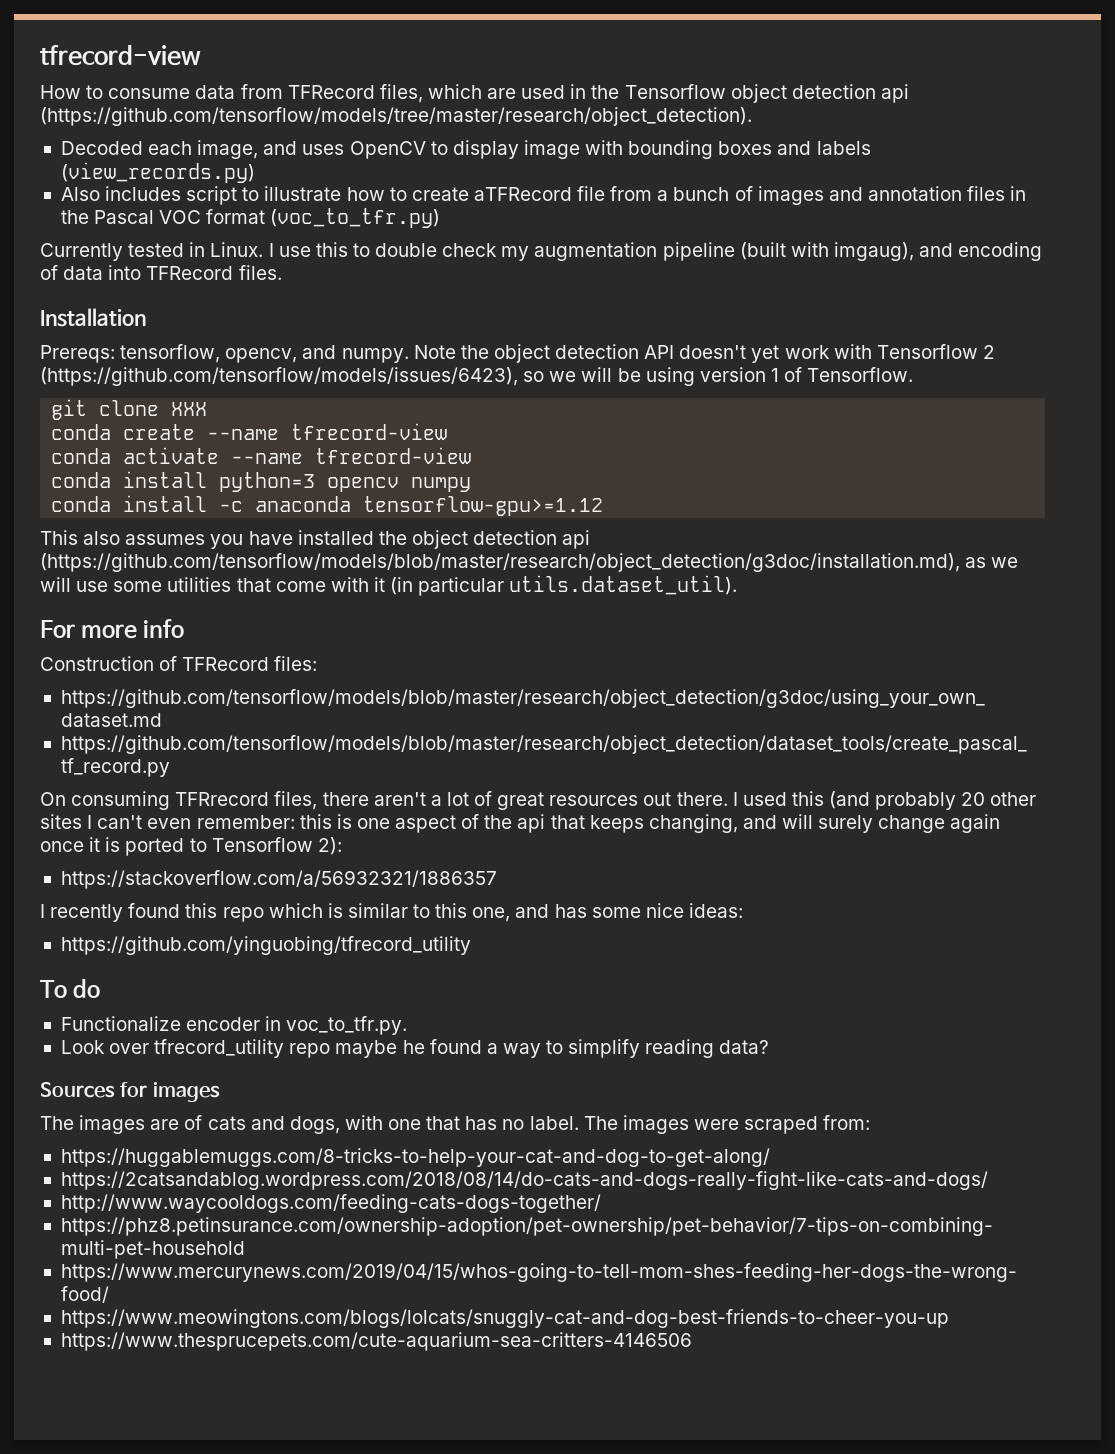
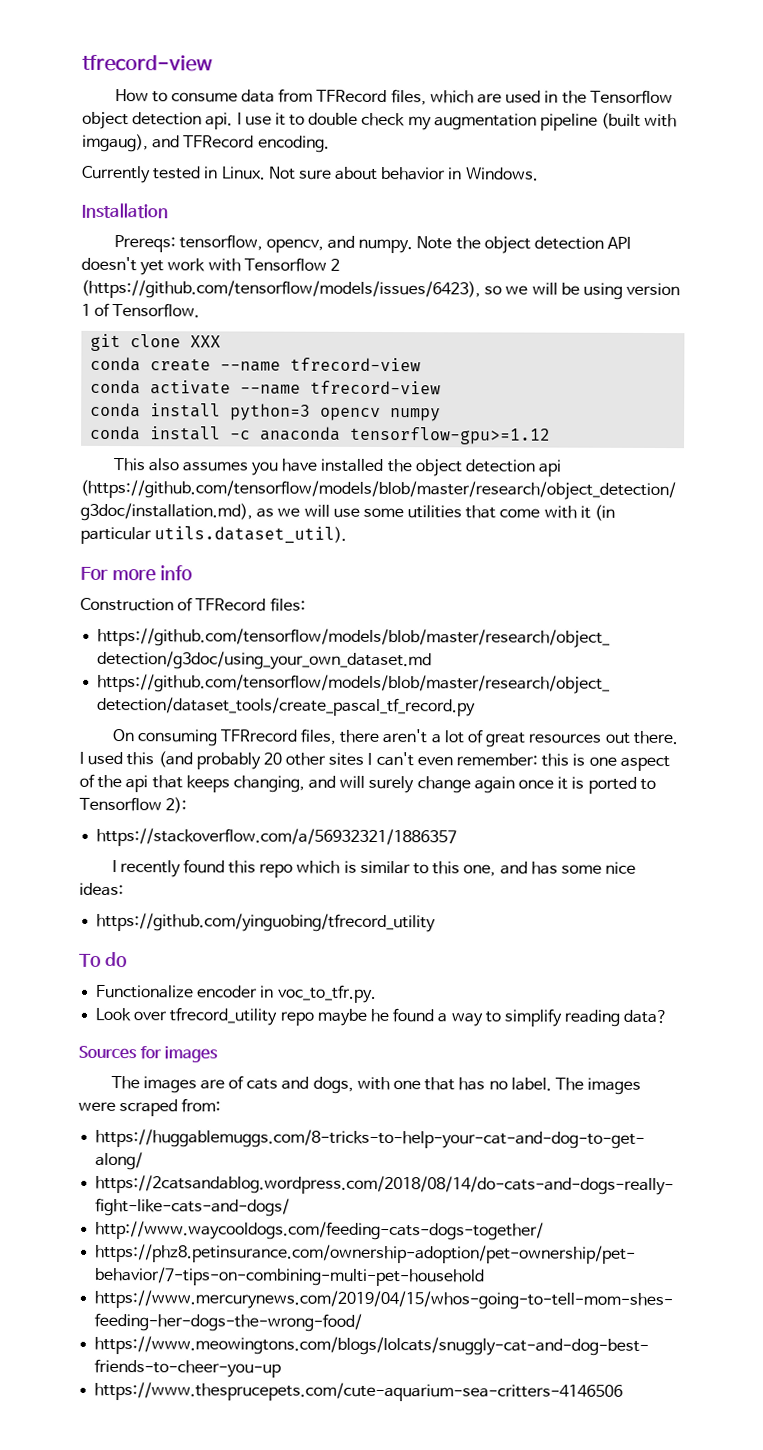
- How to consume data from TFRecord files, which are used in the Tensorflow object detection api (https://github.com/tensorflow/models/tree/master/research/object_detection).
- Decoded each image, and uses OpenCV to display image with bounding boxes and labels (view_records.py)
- Also includes script to illustrate how to create aTFRecord file from a bunch of images and annotation files in the Pascal VOC format (voc_to_tfr.py)
- Currently tested in Linux.
+ How to consume data from TFRecord files, which are used in the Tensorflow object detection api.
- I use this to double check my augmentation pipeline (built with imgaug), and encoding of data into TFRecord files.
+ I use it to double check my augmentation pipeline (built with imgaug), and TFRecord encoding.
+ Currently tested in Linux. Not sure about behavior in Windows.

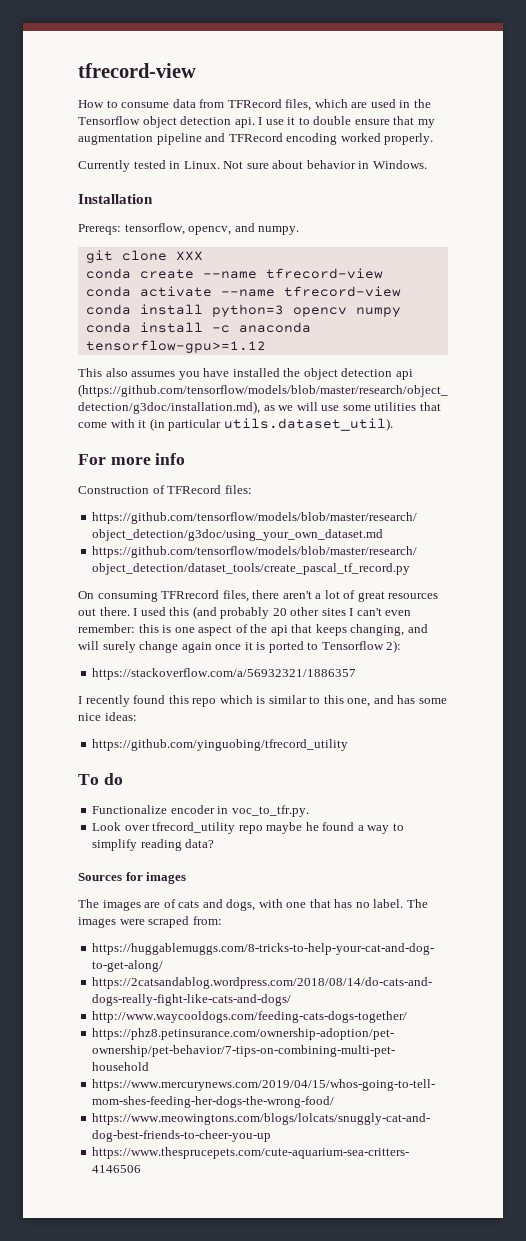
- I use it to double check my augmentation pipeline (built with imgaug), and TFRecord encoding.
+ I use it to double ensure that my augmentation pipeline and TFRecord encoding worked properly.
- Note the object detection API doesn't yet work with Tensorflow 2 (https://github.com/tensorflow/models/issues/6423), so we will be using version 1 of Tensorflow.

